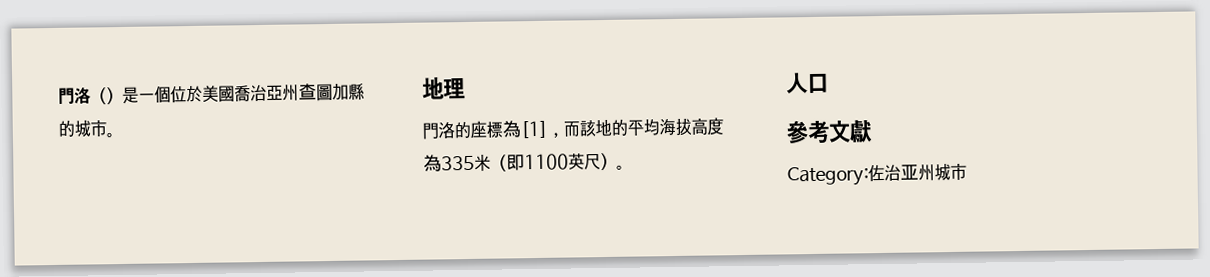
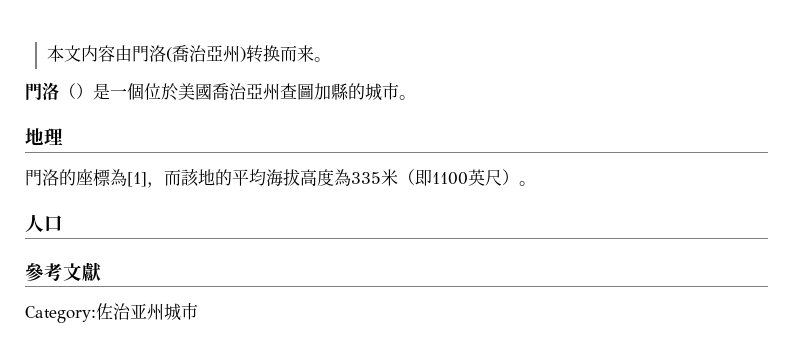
+ 本文内容由門洛(喬治亞州)转换而来。

